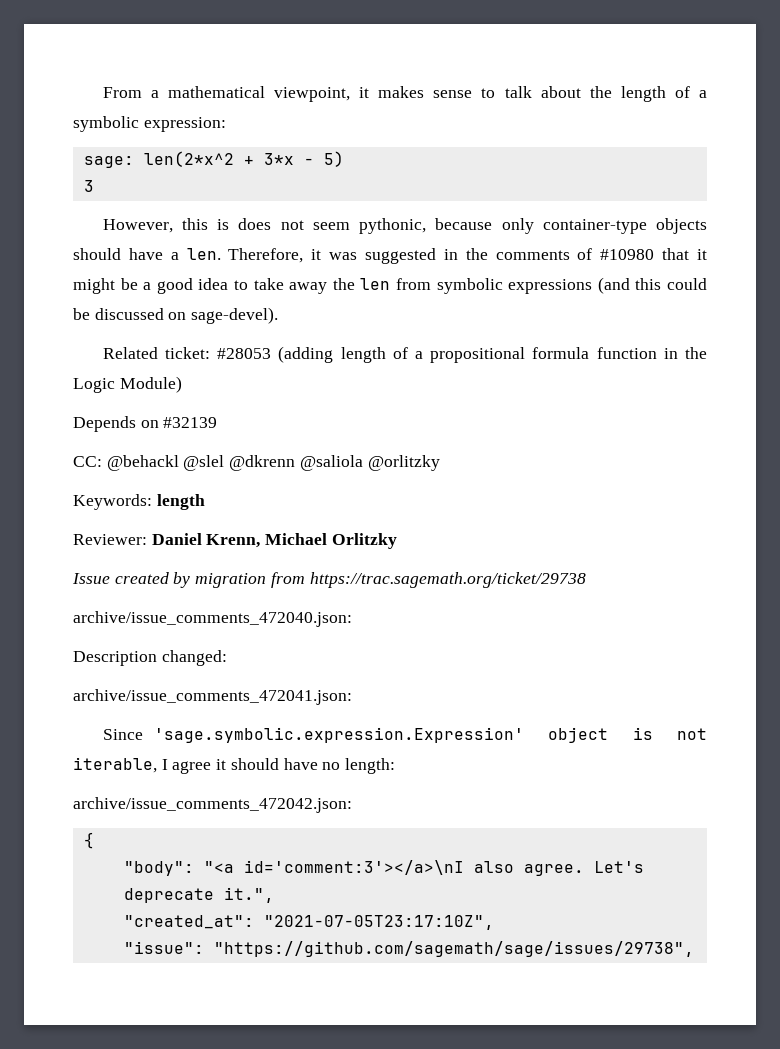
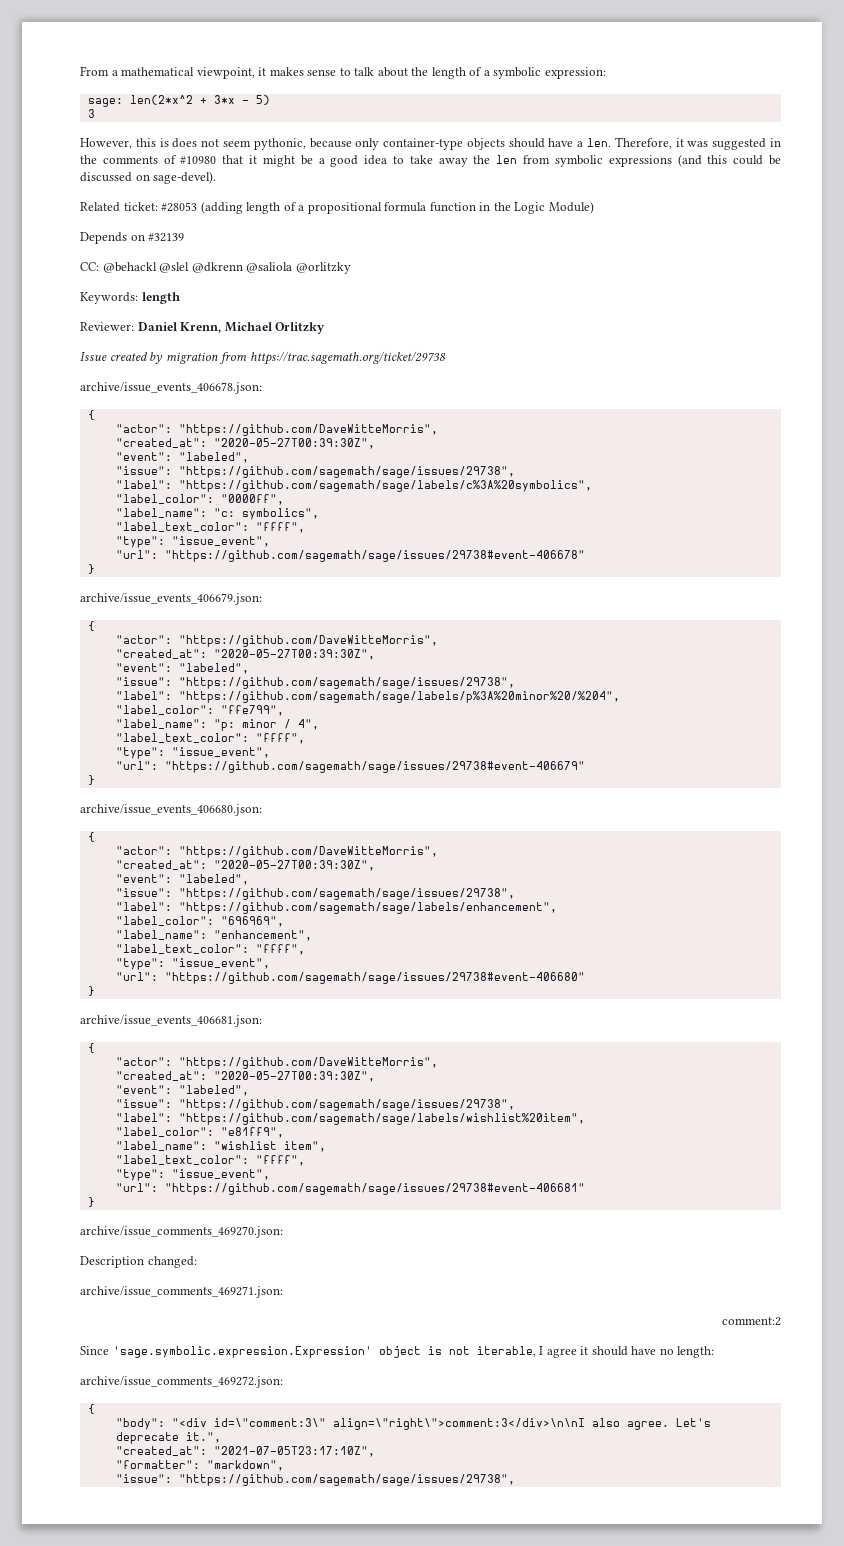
- archive/issue_comments_472040.json:
+ archive/issue_events_406678.json:
+ {
+ "actor": "https://github.com/DaveWitteMorris",
+ "created_at": "2020-05-27T00:39:30Z",
+ "event": "labeled",
+ "issue": "https://github.com/sagemath/sage/issues/29738",
+ "label": "https://github.com/sagemath/sage/labels/c%3A%20symbolics",
+ "label_color": "0000ff",
+ "label_name": "c: symbolics",
+ "label_text_color": "ffff",
+ "type": "issue_event",
+ "url": "https://github.com/sagemath/sage/issues/29738#event-406678"
+ }
+ archive/issue_events_406679.json:
+ {
+ "actor": "https://github.com/DaveWitteMorris",
+ "created_at": "2020-05-27T00:39:30Z",
+ "event": "labeled",
+ "issue": "https://github.com/sagemath/sage/issues/29738",
+ "label": "https://github.com/sagemath/sage/labels/p%3A%20minor%20/%204",
+ "label_color": "ffe799",
+ "label_name": "p: minor / 4",
+ "label_text_color": "ffff",
+ "type": "issue_event",
+ "url": "https://github.com/sagemath/sage/issues/29738#event-406679"
+ }
+ archive/issue_events_406680.json:
+ {
+ "actor": "https://github.com/DaveWitteMorris",
+ "created_at": "2020-05-27T00:39:30Z",
+ "event": "labeled",
+ "issue": "https://github.com/sagemath/sage/issues/29738",
+ "label": "https://github.com/sagemath/sage/labels/enhancement",
+ "label_color": "696969",
+ "label_name": "enhancement",
+ "label_text_color": "ffff",
+ "type": "issue_event",
+ "url": "https://github.com/sagemath/sage/issues/29738#event-406680"
+ }
+ archive/issue_events_406681.json:
+ {
+ "actor": "https://github.com/DaveWitteMorris",
+ "created_at": "2020-05-27T00:39:30Z",
+ "event": "labeled",
+ "issue": "https://github.com/sagemath/sage/issues/29738",
+ "label": "https://github.com/sagemath/sage/labels/wishlist%20item",
+ "label_color": "e81ff9",
+ "label_name": "wishlist item",
+ "label_text_color": "ffff",
+ "type": "issue_event",
+ "url": "https://github.com/sagemath/sage/issues/29738#event-406681"
+ }
+ archive/issue_comments_469270.json:
- archive/issue_comments_472041.json:
+ archive/issue_comments_469271.json:
+ comment:2
- archive/issue_comments_472042.json:
+ archive/issue_comments_469272.json:
- "body": "<a id='comment:3'></a>\nI also agree.
+ "body": "<div id=\"comment:3\" align=\"right\">comment:3</div>\n\nI also agree.
+ "formatter": "markdown",

